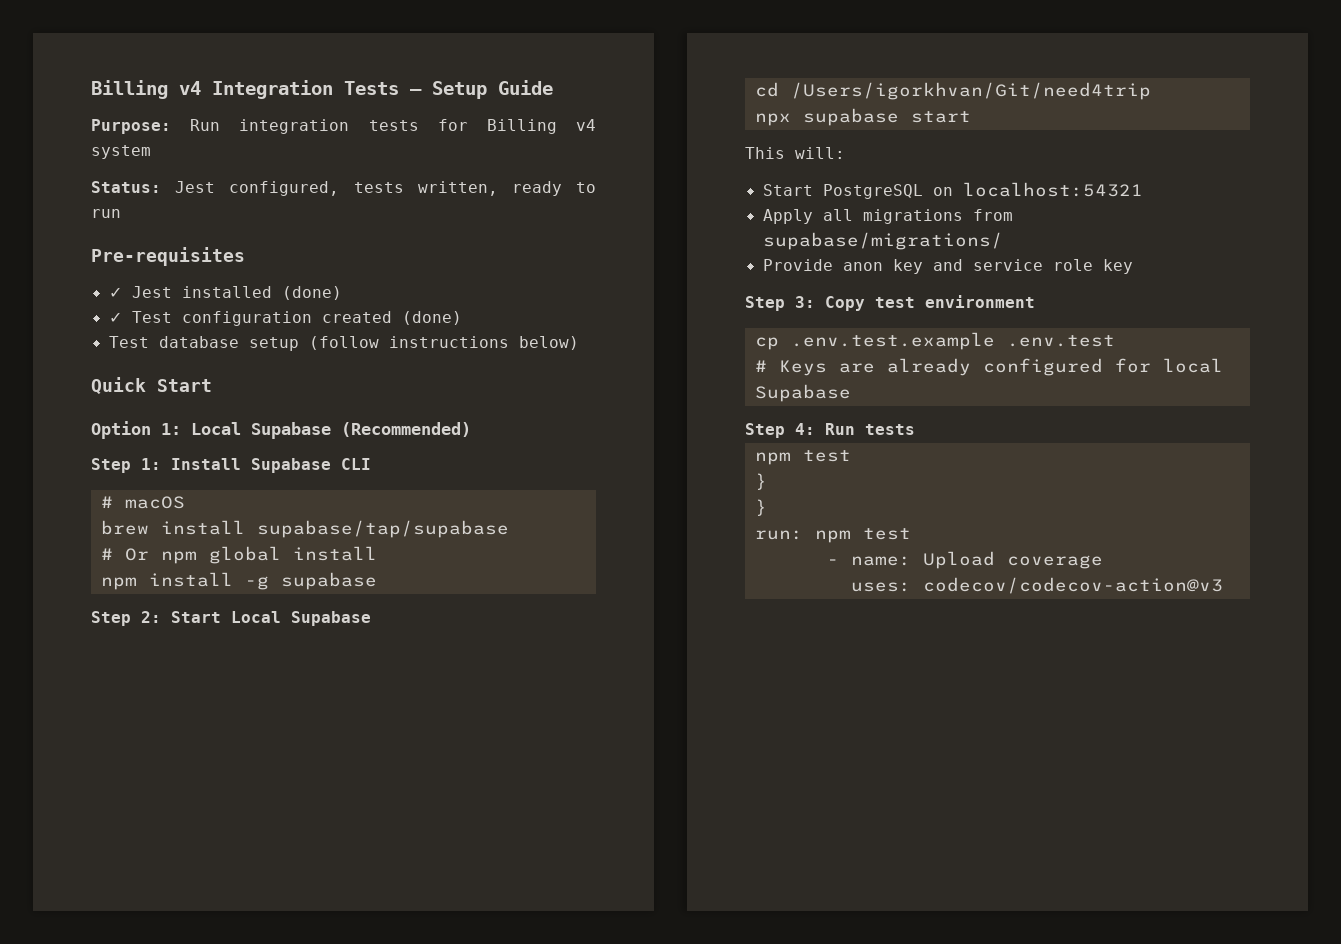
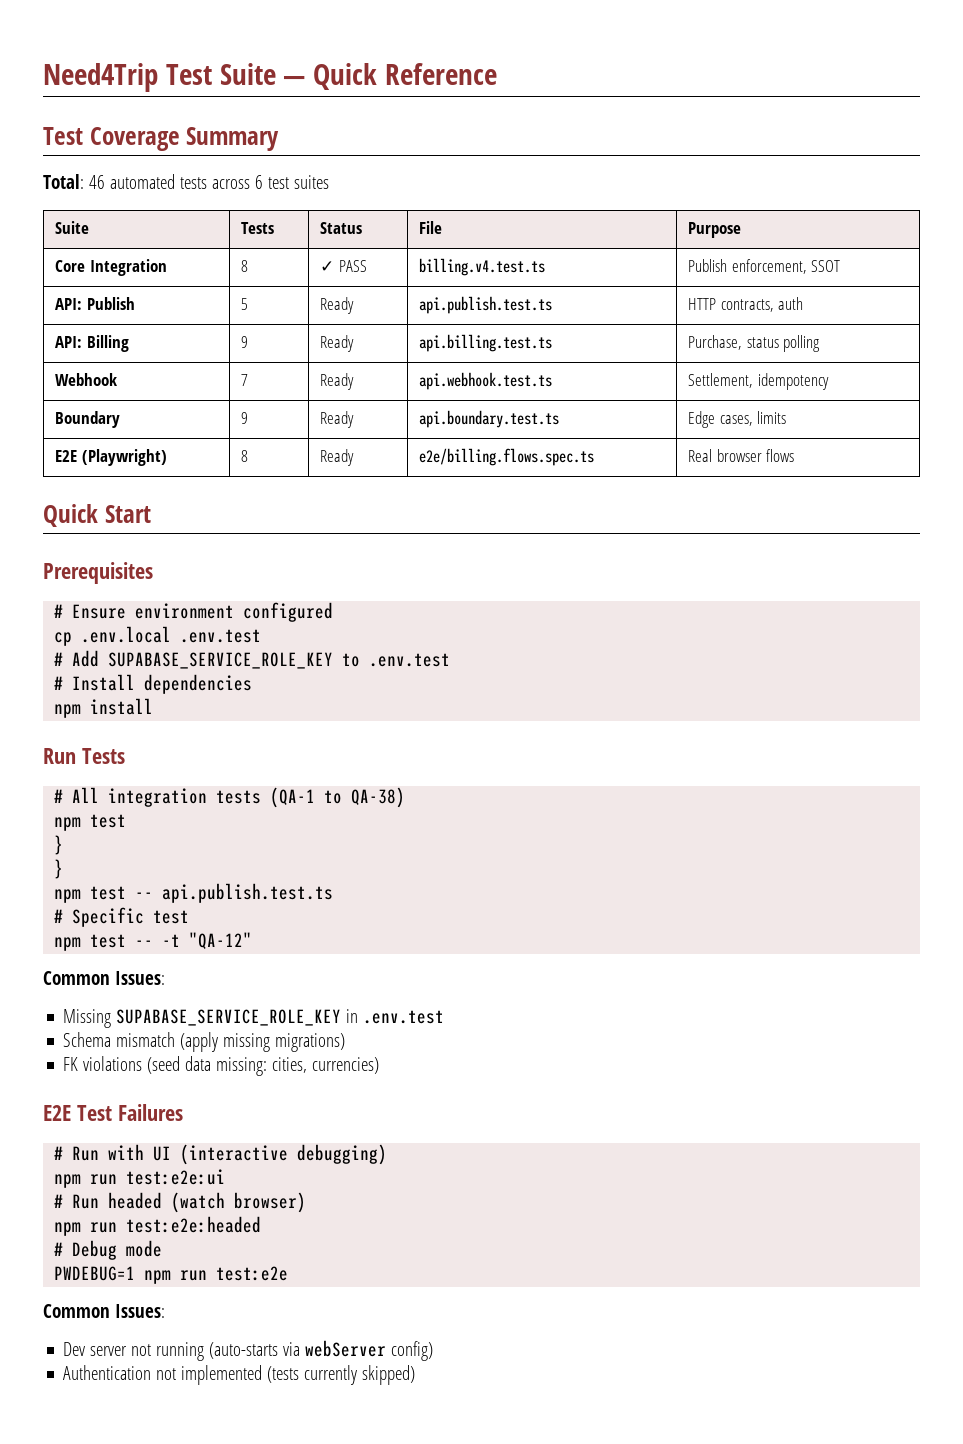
- Billing v4 Integration Tests — Setup Guide
- Purpose: Run integration tests for Billing v4 system
- Status: Jest configured, tests written, ready to run
- Pre-requisites
- ✓ Jest installed (done)
- ✓ Test configuration created (done)
- Test database setup (follow instructions below)
+ Need4Trip Test Suite — Quick Reference
+ Test Coverage Summary
+ Total: 46 automated tests across 6 test suites
+ Suite | Tests | Status | File | Purpose
+ Core Integration | 8 | ✓ PASS | billing.v4.test.ts | Publish enforcement, SSOT
+ API: Publish | 5 | Ready | api.publish.test.ts | HTTP contracts, auth
+ API: Billing | 9 | Ready | api.billing.test.ts | Purchase, status polling
+ Webhook | 7 | Ready | api.webhook.test.ts | Settlement, idempotency
+ Boundary | 9 | Ready | api.boundary.test.ts | Edge cases, limits
+ E2E (Playwright) | 8 | Ready | e2e/billing.flows.spec.ts | Real browser flows
  Quick Start
- Option 1: Local Supabase (Recommended)
- Step 1: Install Supabase CLI
- # macOS
- brew install supabase/tap/supabase
- # Or npm global install
- npm install -g supabase
- Step 2: Start Local Supabase
- cd /Users/igorkhvan/Git/need4trip
- npx supabase start
- This will:
- Start PostgreSQL on localhost:54321
- Apply all migrations from supabase/migrations/
- Provide anon key and service role key
- Step 3: Copy test environment
- cp .env.test.example .env.test
- # Keys are already configured for local Supabase
- Step 4: Run tests
+ Prerequisites
+ # Ensure environment configured
+ cp .env.local .env.test
+ # Add SUPABASE_SERVICE_ROLE_KEY to .env.test
+ # Install dependencies
+ npm install
+ Run Tests
+ # All integration tests (QA-1 to QA-38)
- run: npm test
- - name: Upload coverage
- uses: codecov/codecov-action@v3
+ npm test -- api.publish.test.ts
+ # Specific test
+ npm test -- -t "QA-12"
+ Common Issues:
+ Missing SUPABASE_SERVICE_ROLE_KEY in .env.test
+ Schema mismatch (apply missing migrations)
+ FK violations (seed data missing: cities, currencies)
+ E2E Test Failures
+ # Run with UI (interactive debugging)
+ npm run test:e2e:ui
+ # Run headed (watch browser)
+ npm run test:e2e:headed
+ # Debug mode
+ PWDEBUG=1 npm run test:e2e
+ Common Issues:
+ Dev server not running (auto-starts via webServer config)
+ Authentication not implemented (tests currently skipped)

